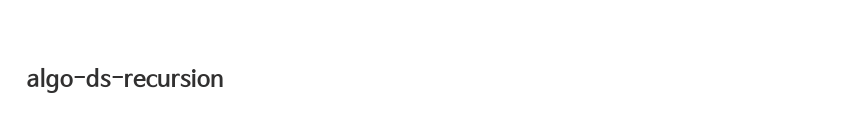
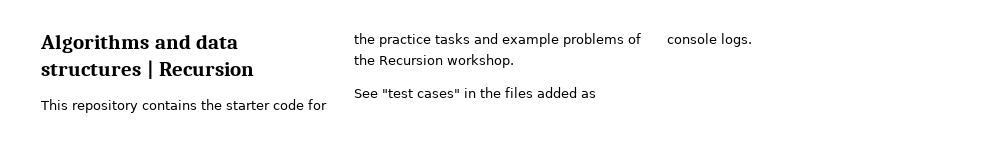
- algo-ds-recursion
+ Algorithms and data structures | Recursion
+ This repository contains the starter code for the practice tasks and example problems of the Recursion workshop.
+ See "test cases" in the files added as console logs.

